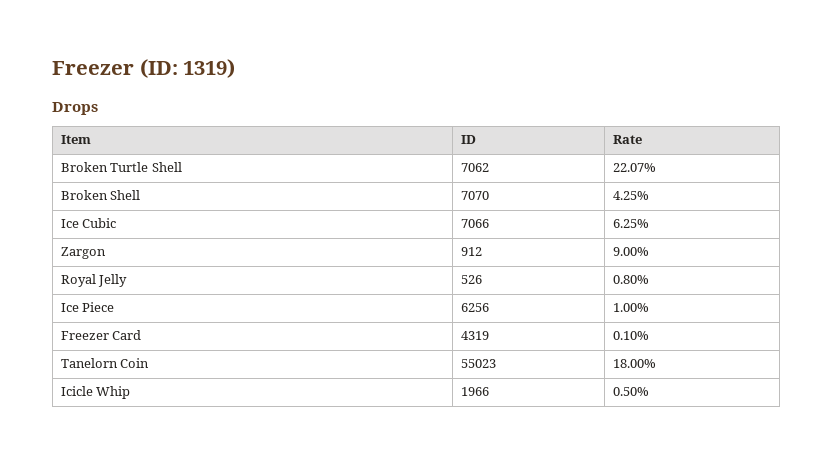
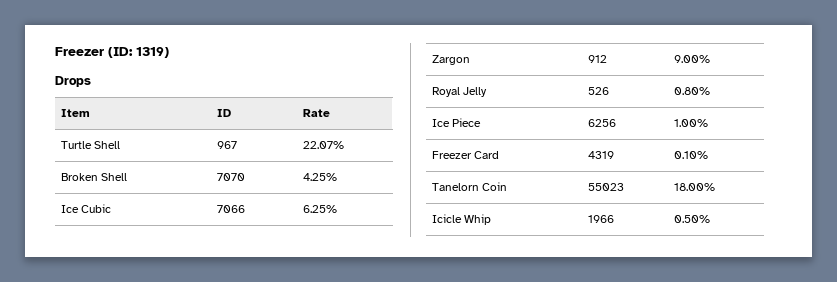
- Broken Turtle Shell | 7062 | 22.07%
+ Turtle Shell | 967 | 22.07%

